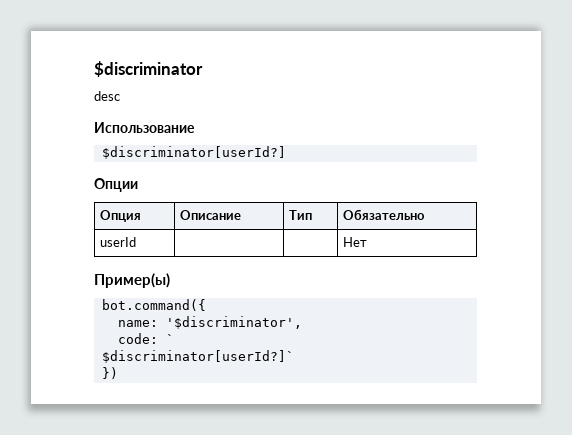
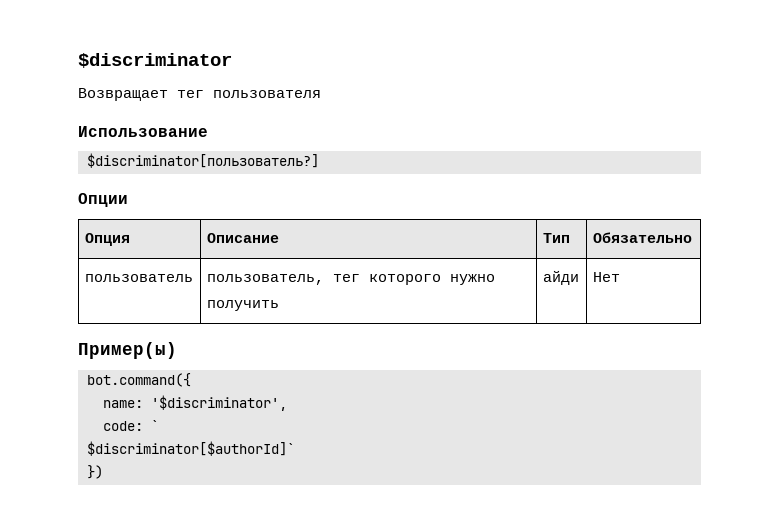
- desc
+ Возвращает тег пользователя
- $discriminator[userId?]
+ $discriminator[пользователь?]
- userId | | | Нет
+ пользователь | пользователь, тег которого нужно получить | айди | Нет
- $discriminator[userId?]`
+ $discriminator[$authorId]`

